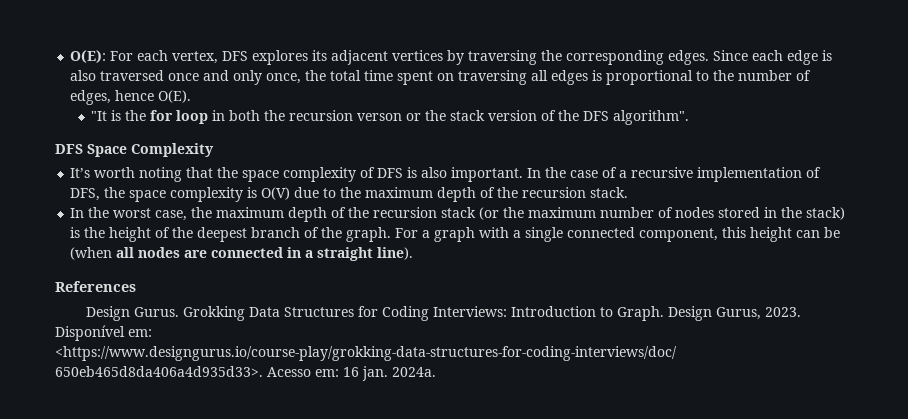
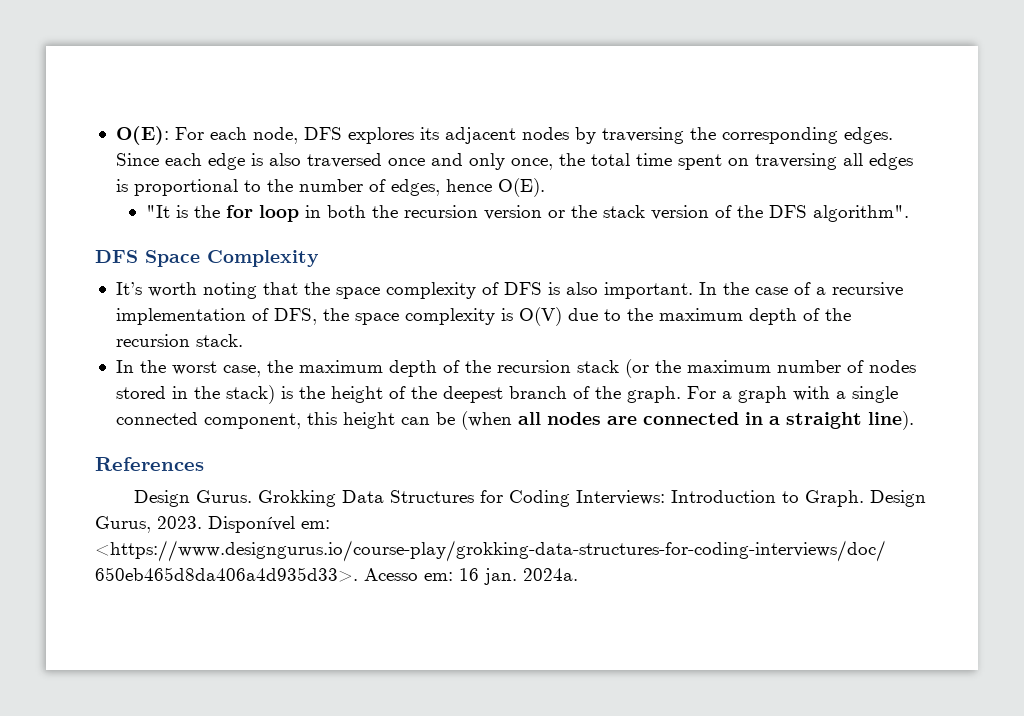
- O(E): For each vertex, DFS explores its adjacent vertices by traversing the corresponding edges.
+ O(E): For each node, DFS explores its adjacent nodes by traversing the corresponding edges.
- "It is the for loop in both the recursion verson or the stack version of the DFS algorithm".
+ "It is the for loop in both the recursion version or the stack version of the DFS algorithm".

